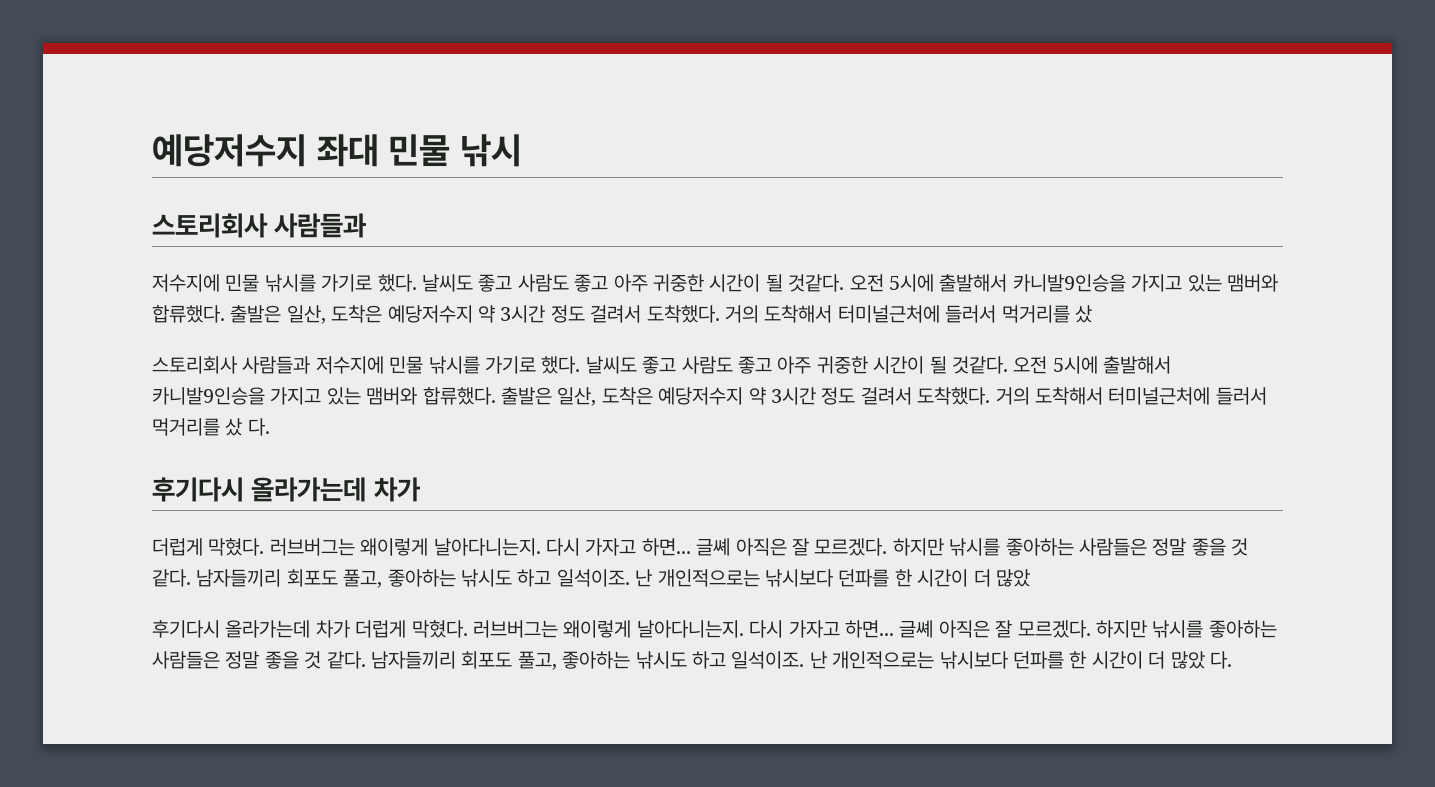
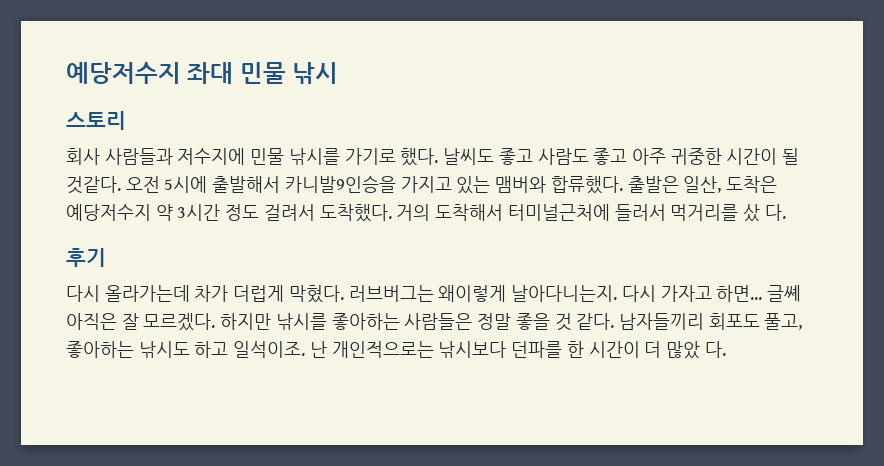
  예당저수지 좌대 민물 낚시
- 스토리회사 사람들과
- 저수지에 민물 낚시를 가기로 했다. 날씨도 좋고 사람도 좋고 아주 귀중한 시간이 될 것같다. 오전 5시에 출발해서 카니발9인승을 가지고 있는 맴버와 합류했다. 출발은 일산, 도착은 예당저수지 약 3시간 정도 걸려서 도착했다. 거의 도착해서 터미널근처에 들러서 먹거리를 샀
- 스토리회사 사람들과 저수지에 민물 낚시를 가기로 했다.
+ 스토리
+ 회사 사람들과 저수지에 민물 낚시를 가기로 했다.
  거의 도착해서 터미널근처에 들러서 먹거리를 샀 다.
- 후기다시 올라가는데 차가
- 더럽게 막혔다. 러브버그는 왜이렇게 날아다니는지. 다시 가자고 하면... 글쎼 아직은 잘 모르겠다. 하지만 낚시를 좋아하는 사람들은 정말 좋을 것 같다. 남자들끼리 회포도 풀고, 좋아하는 낚시도 하고 일석이조. 난 개인적으로는 낚시보다 던파를 한 시간이 더 많았
- 후기다시 올라가는데 차가 더럽게 막혔다.
+ 후기
+ 다시 올라가는데 차가 더럽게 막혔다.

